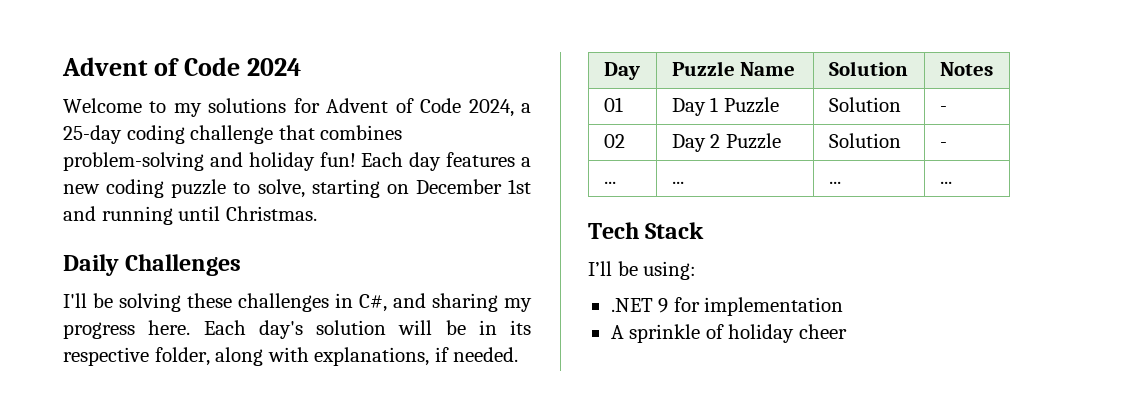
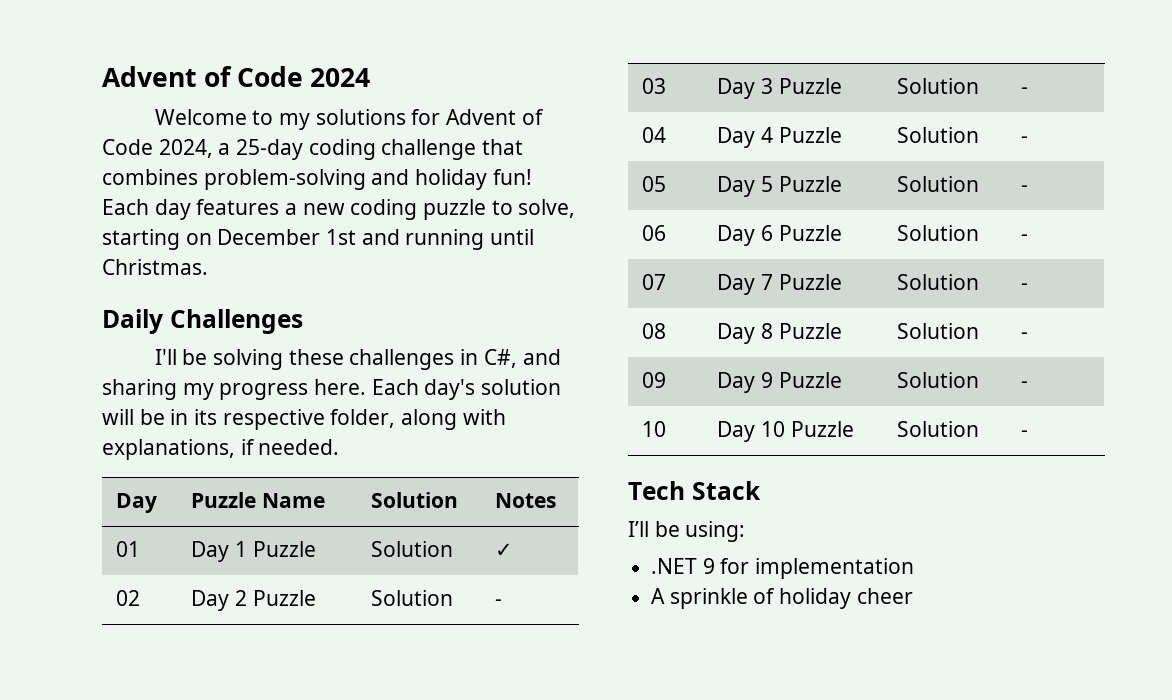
- 01 | Day 1 Puzzle | Solution | -
+ 01 | Day 1 Puzzle | Solution | ✓
- ... | ... | ... | ...
+ 03 | Day 3 Puzzle | Solution | -
+ 04 | Day 4 Puzzle | Solution | -
+ 05 | Day 5 Puzzle | Solution | -
+ 06 | Day 6 Puzzle | Solution | -
+ 07 | Day 7 Puzzle | Solution | -
+ 08 | Day 8 Puzzle | Solution | -
+ 09 | Day 9 Puzzle | Solution | -
+ 10 | Day 10 Puzzle | Solution | -

